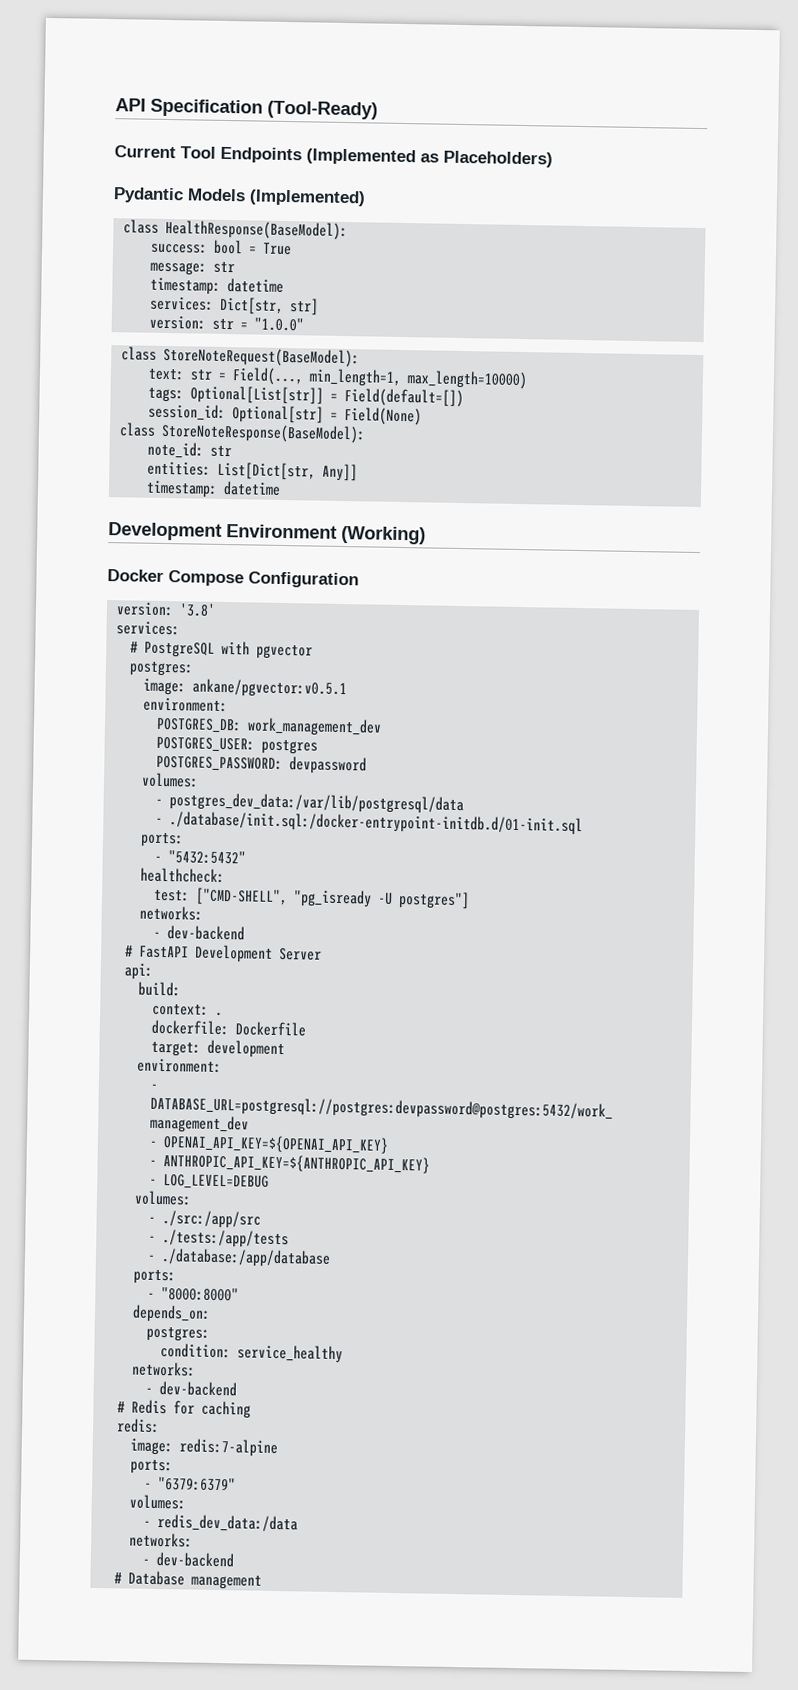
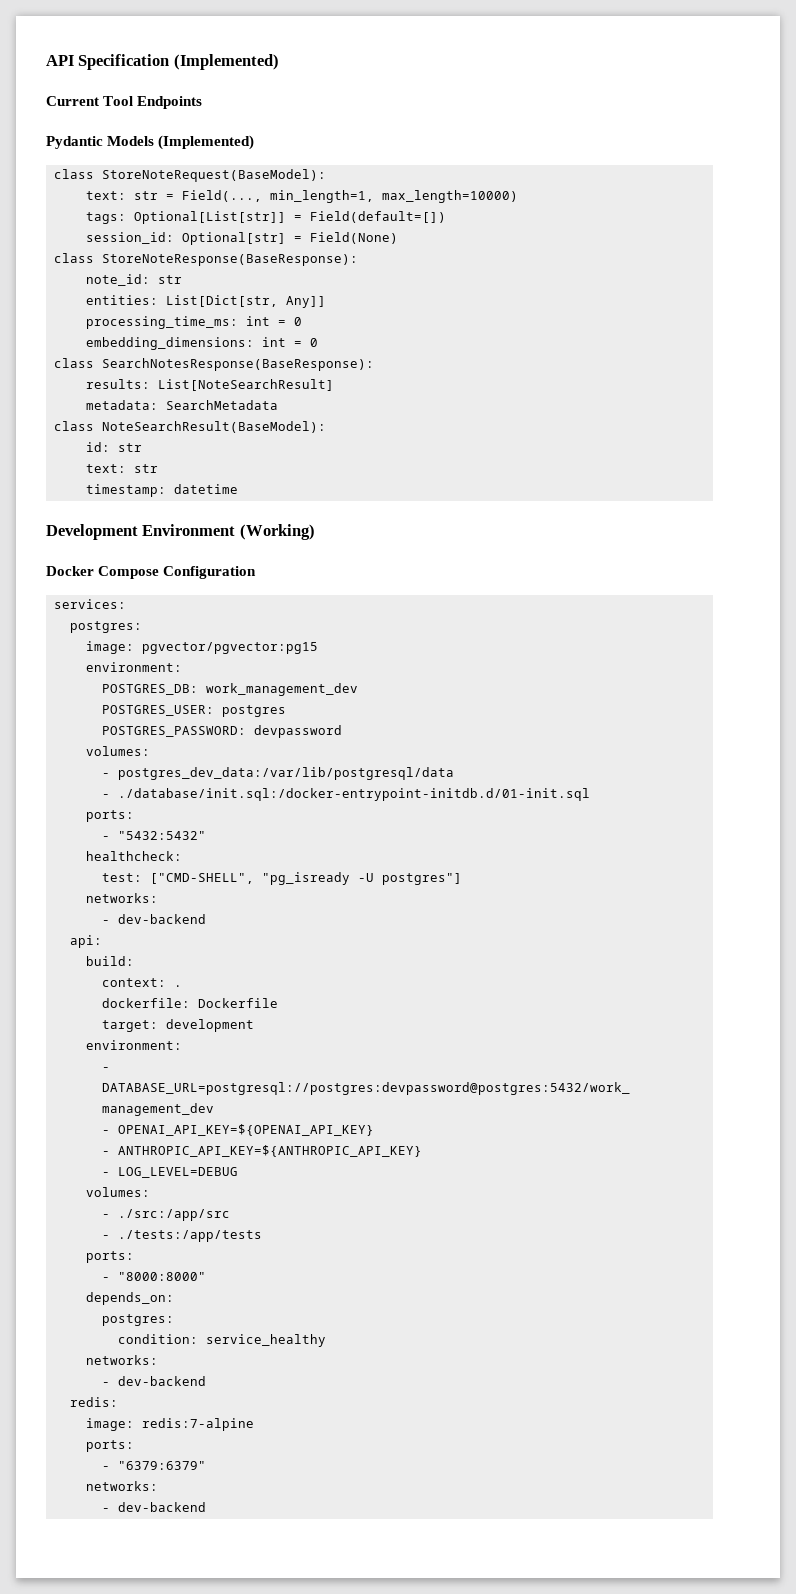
- API Specification (Tool-Ready)
+ API Specification (Implemented)
- Current Tool Endpoints (Implemented as Placeholders)
+ Current Tool Endpoints
- class HealthResponse(BaseModel):
- success: bool = True
- message: str
- timestamp: datetime
- services: Dict[str, str]
- version: str = "1.0.0"
- class StoreNoteResponse(BaseModel):
+ class StoreNoteResponse(BaseResponse):
+ processing_time_ms: int = 0
+ embedding_dimensions: int = 0
+ class SearchNotesResponse(BaseResponse):
+ results: List[NoteSearchResult]
+ metadata: SearchMetadata
+ class NoteSearchResult(BaseModel):
+ id: str
+ text: str
- version: '3.8'
  services:
- # PostgreSQL with pgvector
- image: ankane/pgvector:v0.5.1
+ image: pgvector/pgvector:pg15
- # FastAPI Development Server
- - ./database:/app/database
- # Redis for caching
  - "6379:6379"
- volumes:
- - redis_dev_data:/data
  networks:
  - dev-backend
- # Database management

